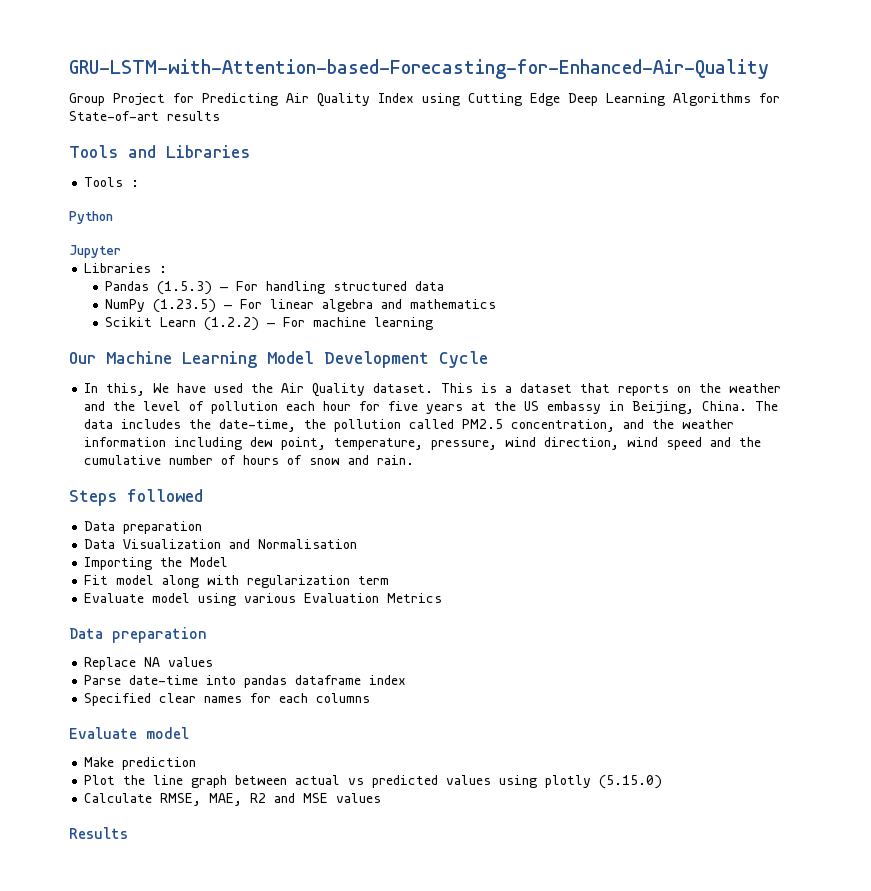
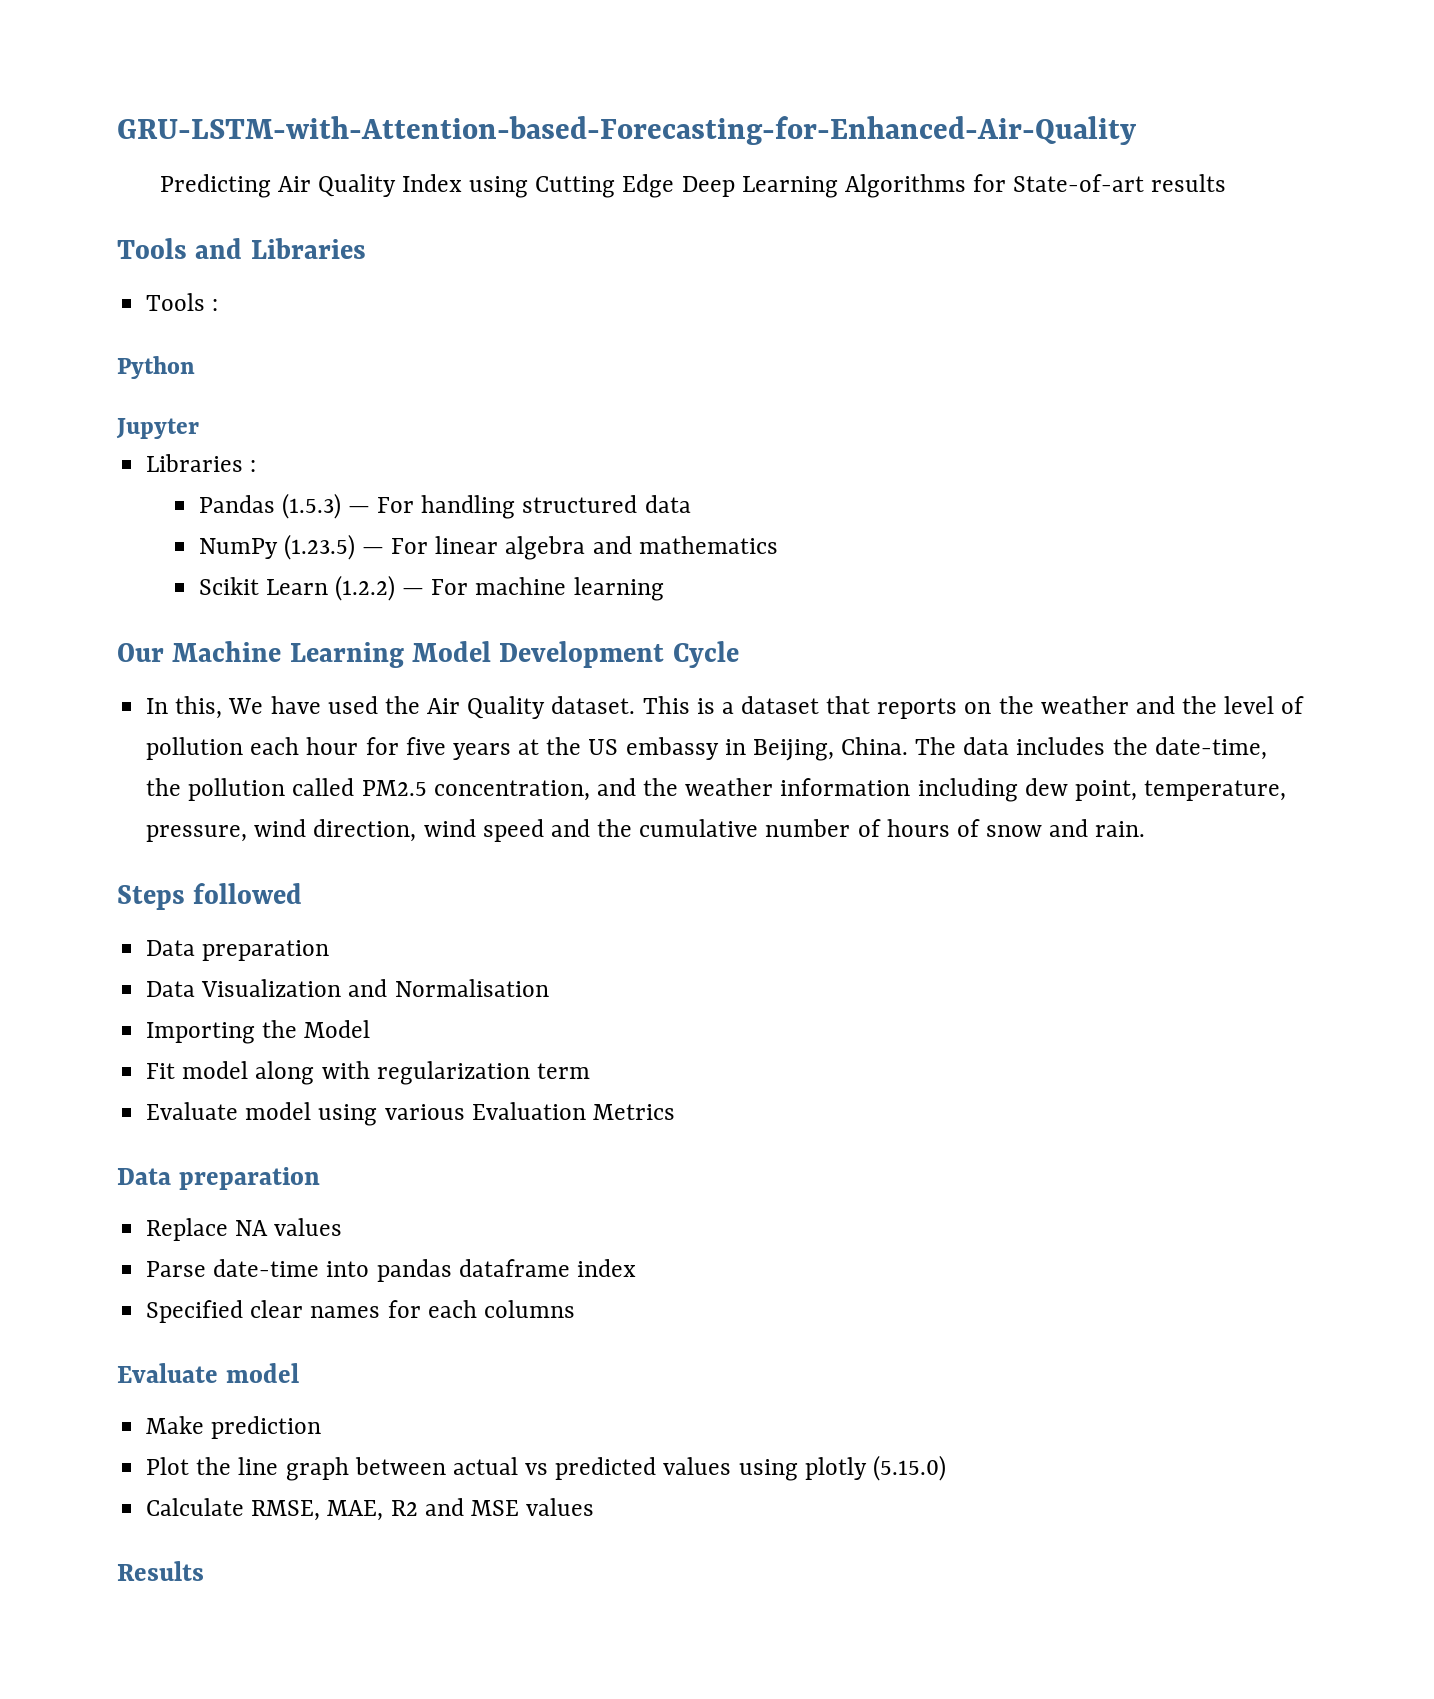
- Group Project for Predicting Air Quality Index using Cutting Edge Deep Learning Algorithms for State-of-art results
+ Predicting Air Quality Index using Cutting Edge Deep Learning Algorithms for State-of-art results

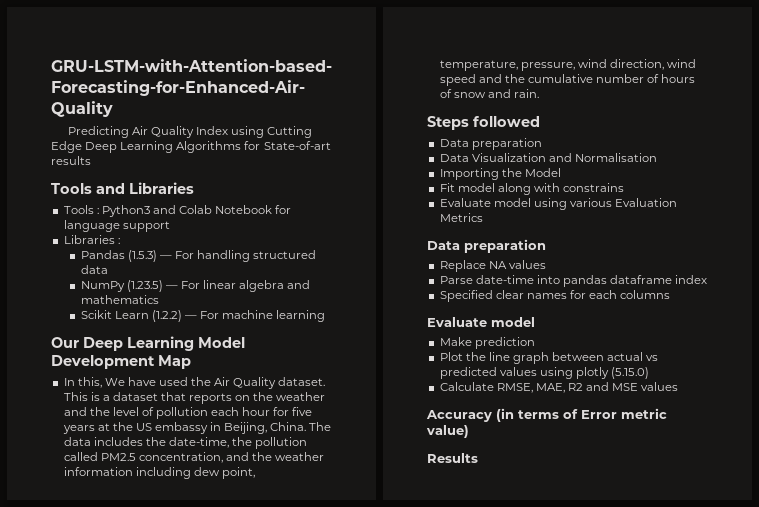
- Tools :
- Python
- Jupyter
+ Tools : Python3 and Colab Notebook for language support
- Our Machine Learning Model Development Cycle
+ Our Deep Learning Model Development Map
- Fit model along with regularization term
+ Fit model along with constrains
+ Accuracy (in terms of Error metric value)

